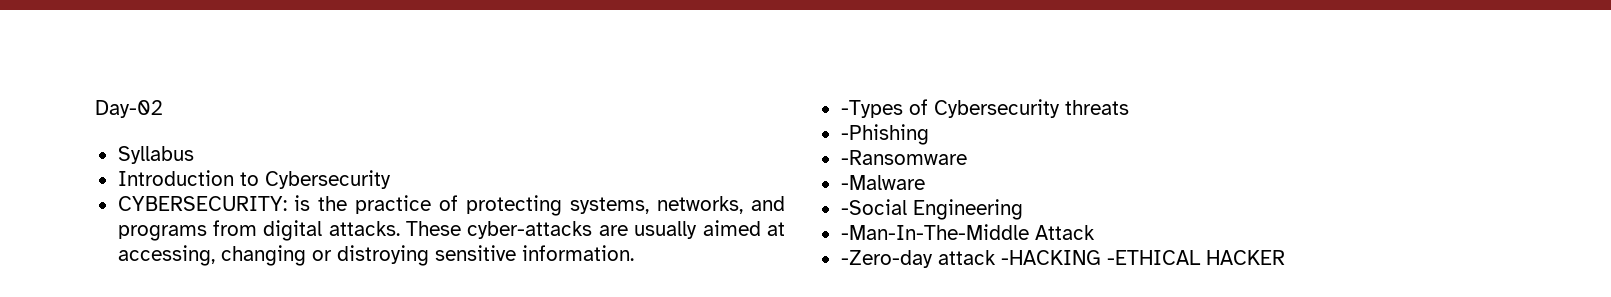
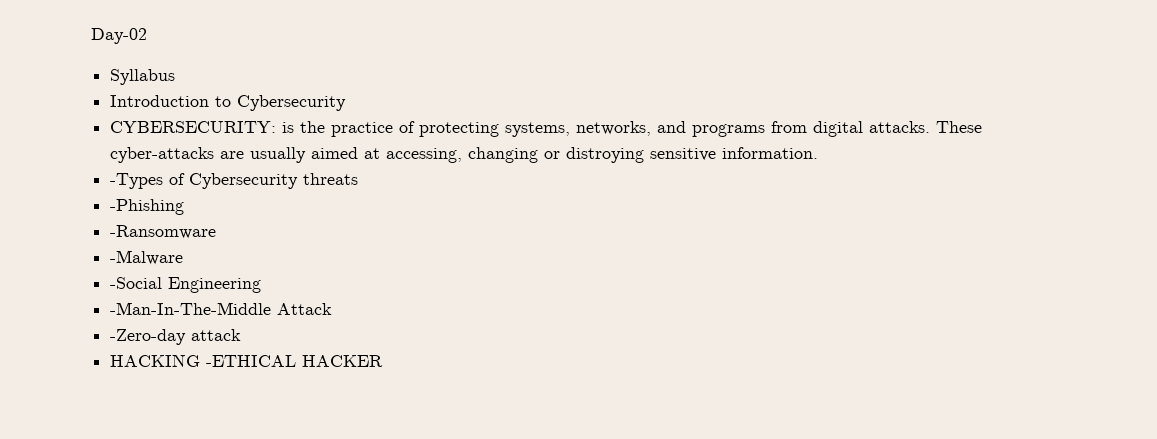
- -Zero-day attack -HACKING -ETHICAL HACKER
+ -Zero-day attack
+ HACKING -ETHICAL HACKER

